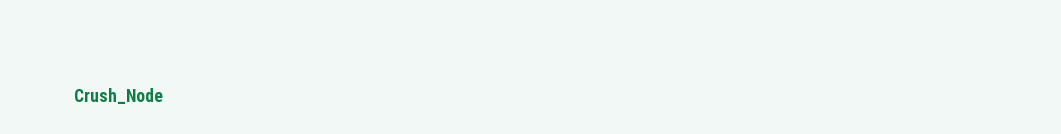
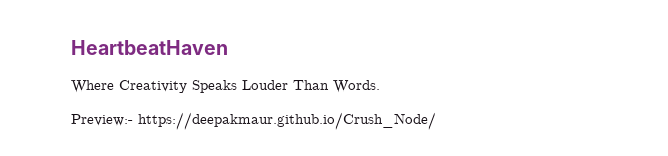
- Crush_Node
+ HeartbeatHaven
+ Where Creativity Speaks Louder Than Words.
+ Preview:- https://deepakmaur.github.io/Crush_Node/

